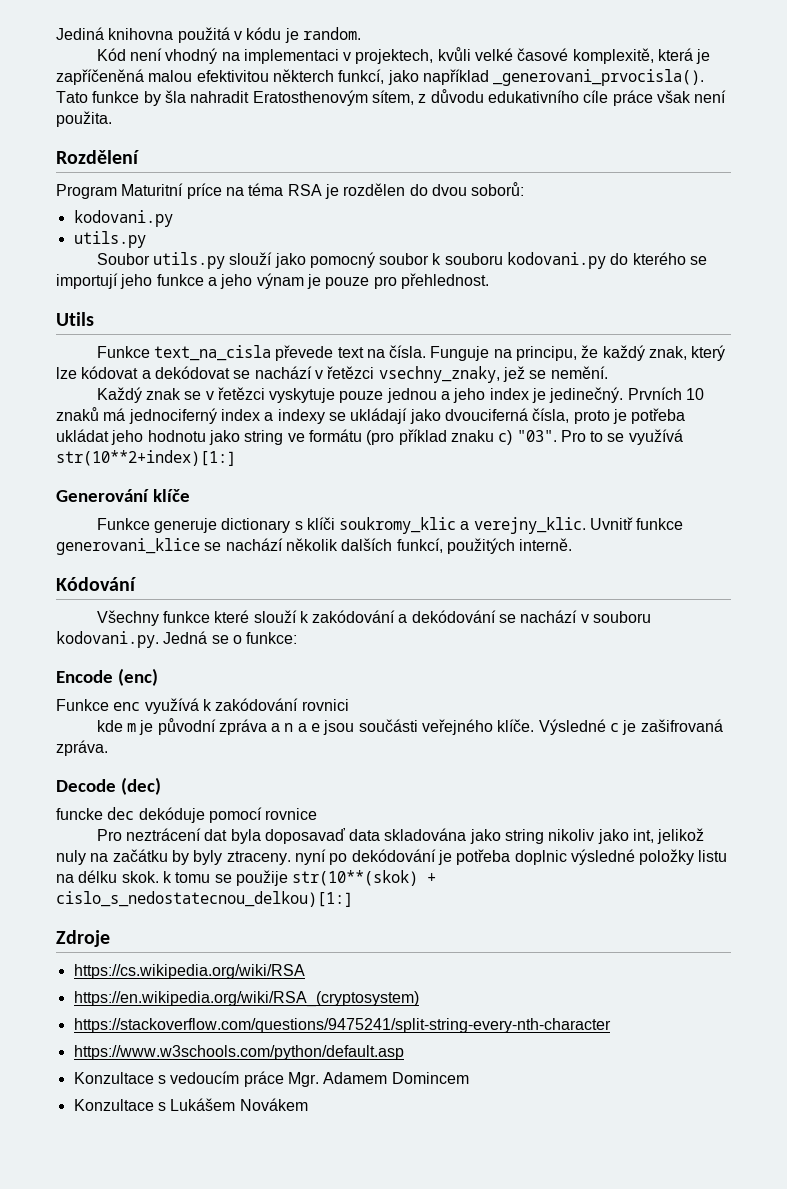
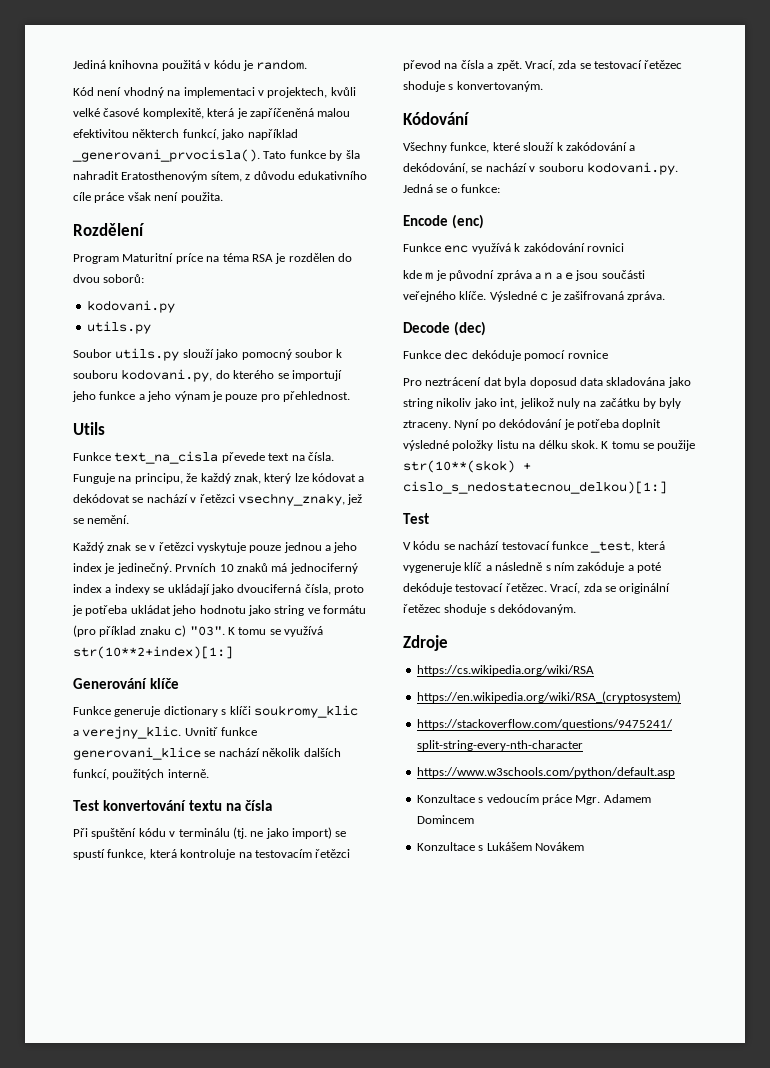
- Soubor utils.py slouží jako pomocný soubor k souboru kodovani.py do kterého se importují jeho funkce a jeho výnam je pouze pro přehlednost.
+ Soubor utils.py slouží jako pomocný soubor k souboru kodovani.py, do kterého se importují jeho funkce a jeho výnam je pouze pro přehlednost.
- Pro to se využívá str(10**2+index)[1:]
+ K tomu se využívá str(10**2+index)[1:]
+ Test konvertování textu na čísla
+ Při spuštění kódu v terminálu (tj. ne jako import) se spustí funkce, která kontroluje na testovacím řetězci převod na čísla a zpět. Vrací, zda se testovací řetězec shoduje s konvertovaným.
- Všechny funkce které slouží k zakódování a dekódování se nachází v souboru kodovani.py. Jedná se o funkce:
+ Všechny funkce, které slouží k zakódování a dekódování, se nachází v souboru kodovani.py. Jedná se o funkce:
- funcke dec dekóduje pomocí rovnice
+ Funkce dec dekóduje pomocí rovnice
- Pro neztrácení dat byla doposavaď data skladována jako string nikoliv jako int, jelikož nuly na začátku by byly ztraceny. nyní po dekódování je potřeba doplnic výsledné položky listu na délku skok. k tomu se použije str(10**(skok) + cislo_s_nedostatecnou_delkou)[1:]
+ Pro neztrácení dat byla doposud data skladována jako string nikoliv jako int, jelikož nuly na začátku by byly ztraceny. Nyní po dekódování je potřeba doplnit výsledné položky listu na délku skok. K tomu se použije str(10**(skok) + cislo_s_nedostatecnou_delkou)[1:]
+ Test
+ V kódu se nachází testovací funkce _test, která vygeneruje klíč a následně s ním zakóduje a poté dekóduje testovací řetězec. Vrací, zda se originální řetězec shoduje s dekódovaným.

